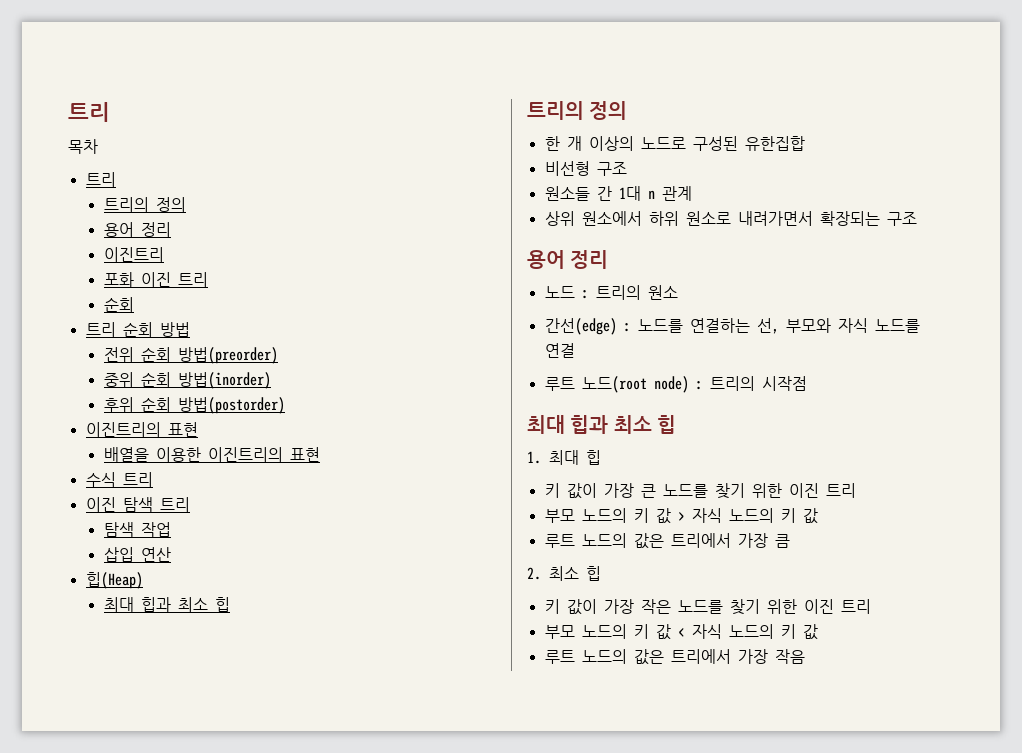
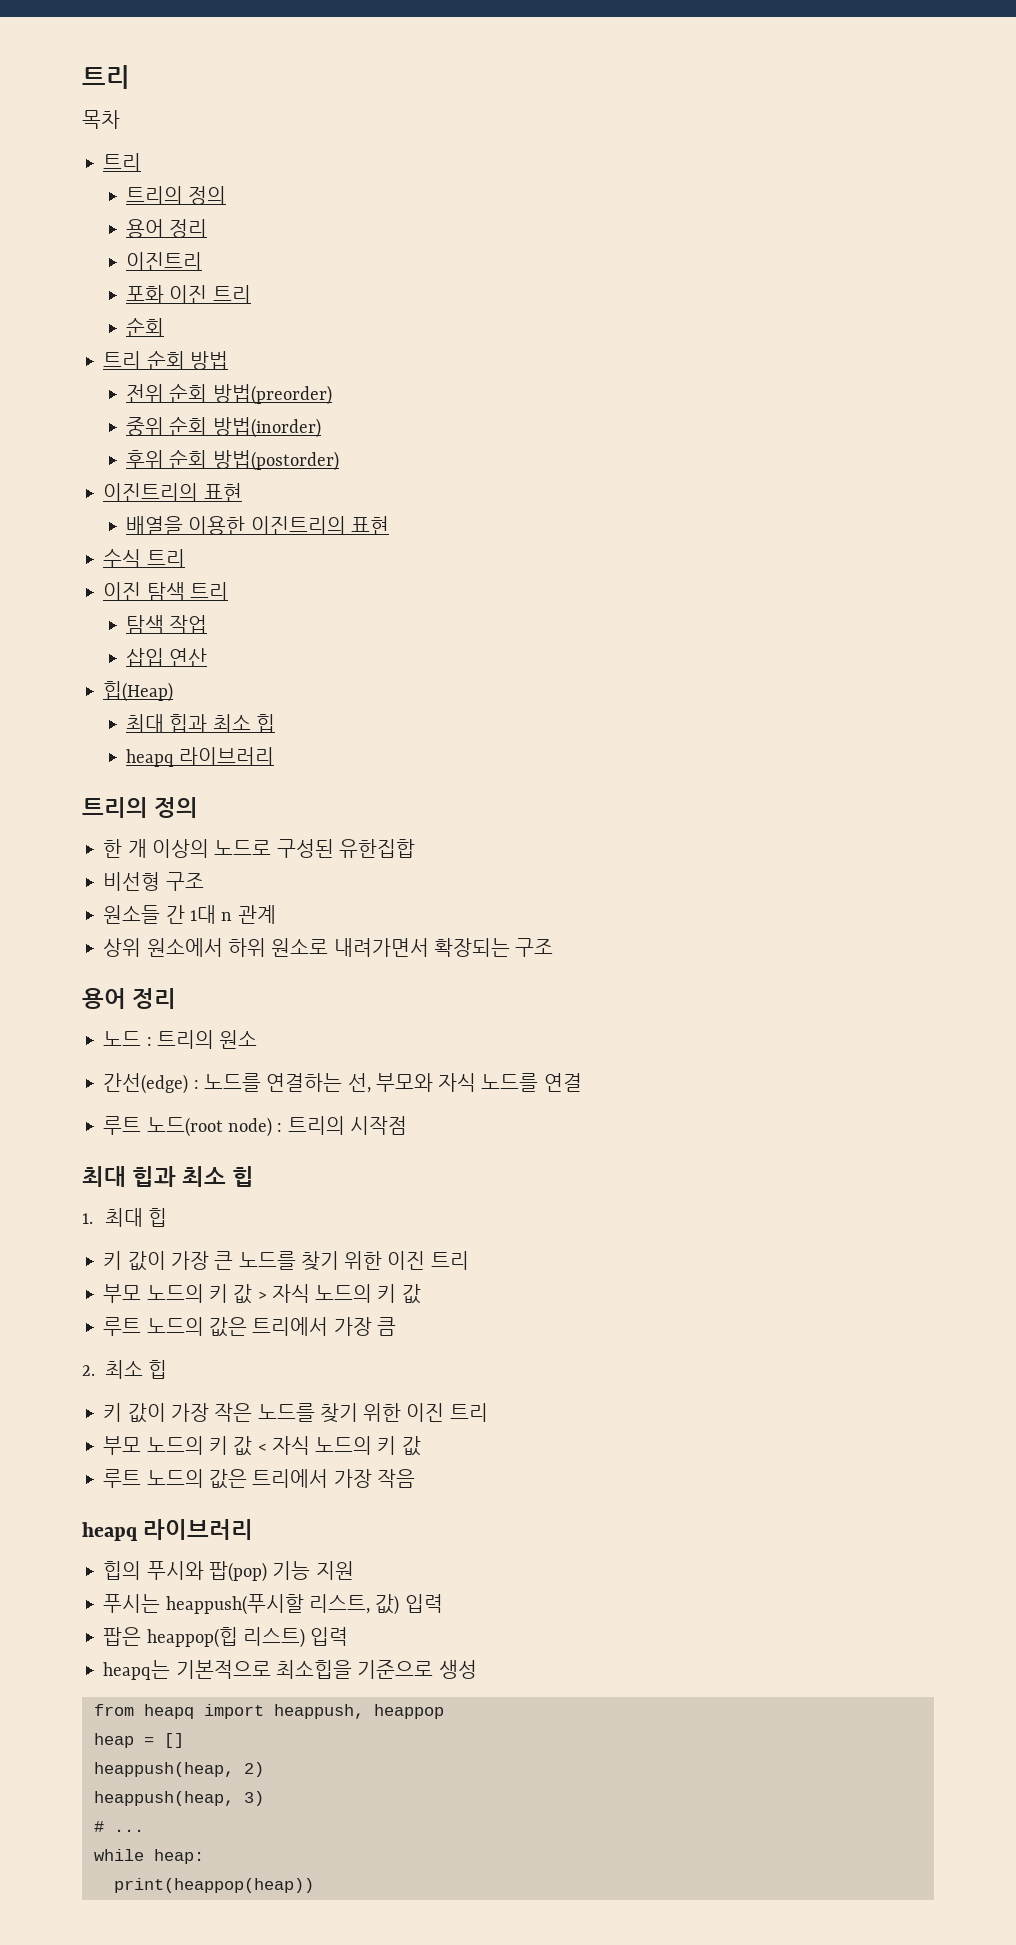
  힙(Heap)
  최대 힙과 최소 힙
+ heapq 라이브러리
  루트 노드의 값은 트리에서 가장 작음
+ heapq 라이브러리
+ 힙의 푸시와 팝(pop) 기능 지원
+ 푸시는 heappush(푸시할 리스트, 값) 입력
+ 팝은 heappop(힙 리스트) 입력
+ heapq는 기본적으로 최소힙을 기준으로 생성
+ from heapq import heappush, heappop
+ heap = []
+ heappush(heap, 2)
+ heappush(heap, 3)
+ # ...
+ while heap:
+ print(heappop(heap))

